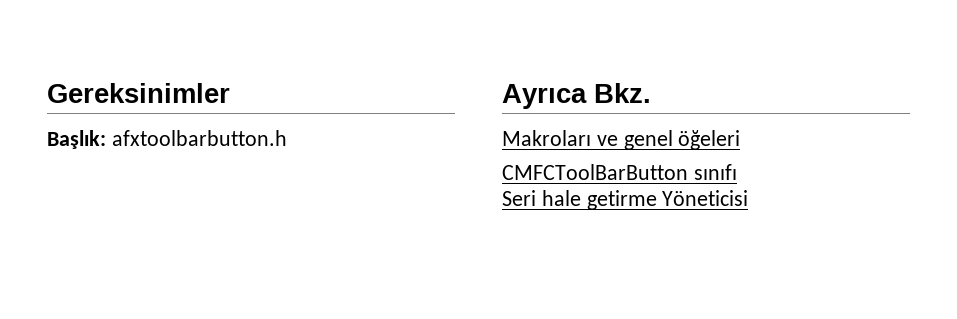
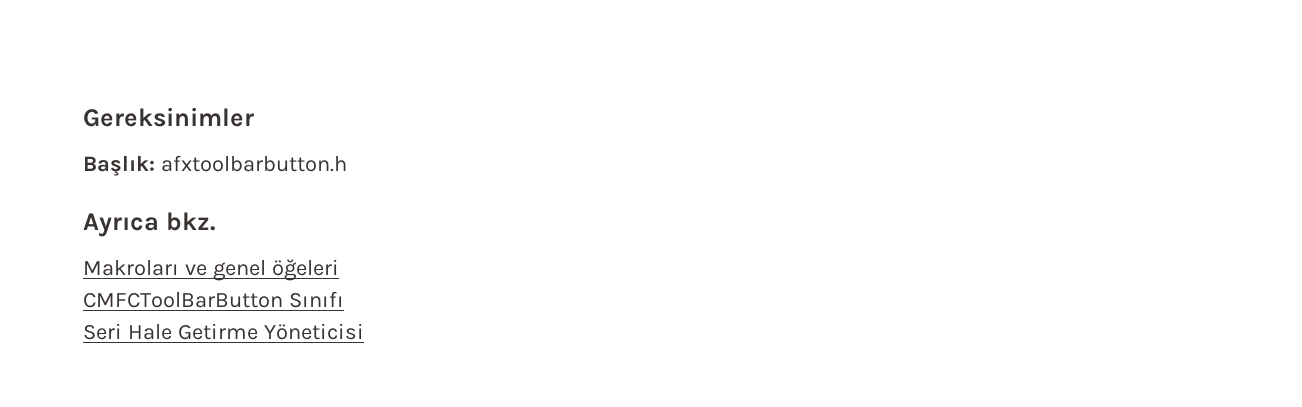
- Ayrıca Bkz.
+ Ayrıca bkz.
- CMFCToolBarButton sınıfı
+ CMFCToolBarButton Sınıfı
- Seri hale getirme Yöneticisi
+ Seri Hale Getirme Yöneticisi

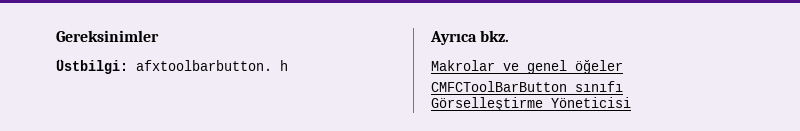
- Başlık: afxtoolbarbutton.h
+ Üstbilgi: afxtoolbarbutton. h
- Makroları ve genel öğeleri
+ Makrolar ve genel öğeler
- CMFCToolBarButton Sınıfı
- Seri Hale Getirme Yöneticisi
+ CMFCToolBarButton sınıfı
+ Görselleştirme Yöneticisi

